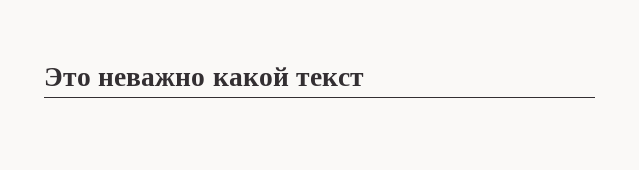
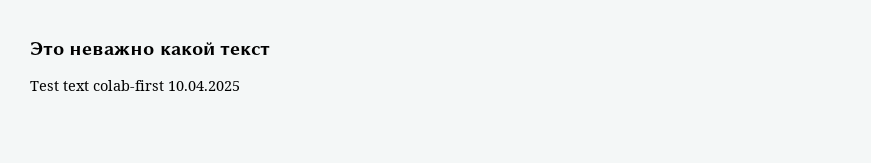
+ Test text colab-first 10.04.2025

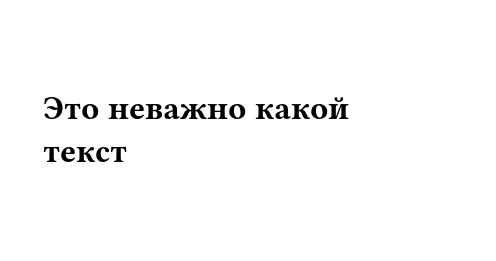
- Test text colab-first 10.04.2025

